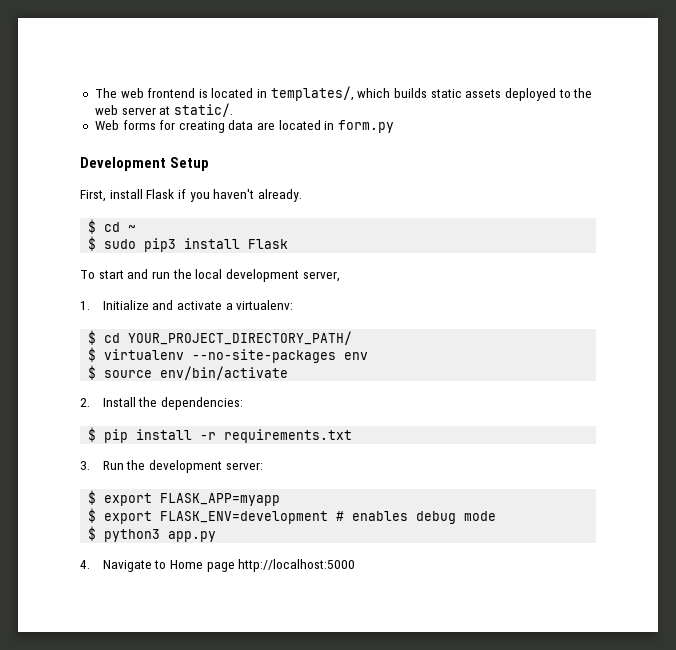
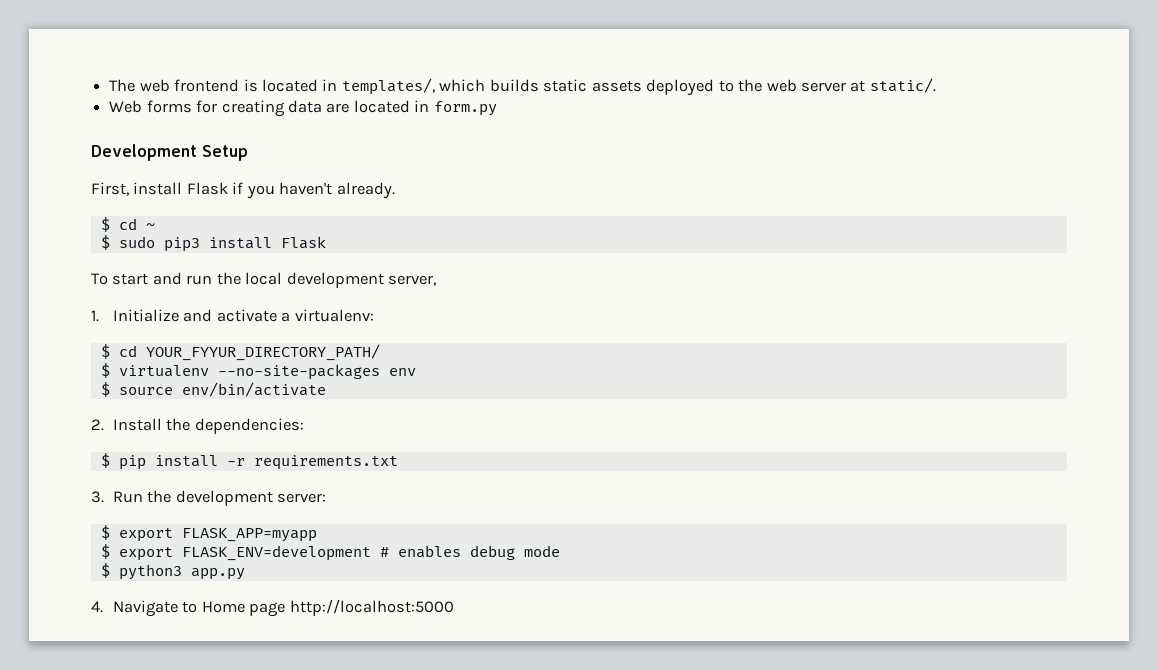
- $ cd YOUR_PROJECT_DIRECTORY_PATH/
+ $ cd YOUR_FYYUR_DIRECTORY_PATH/

